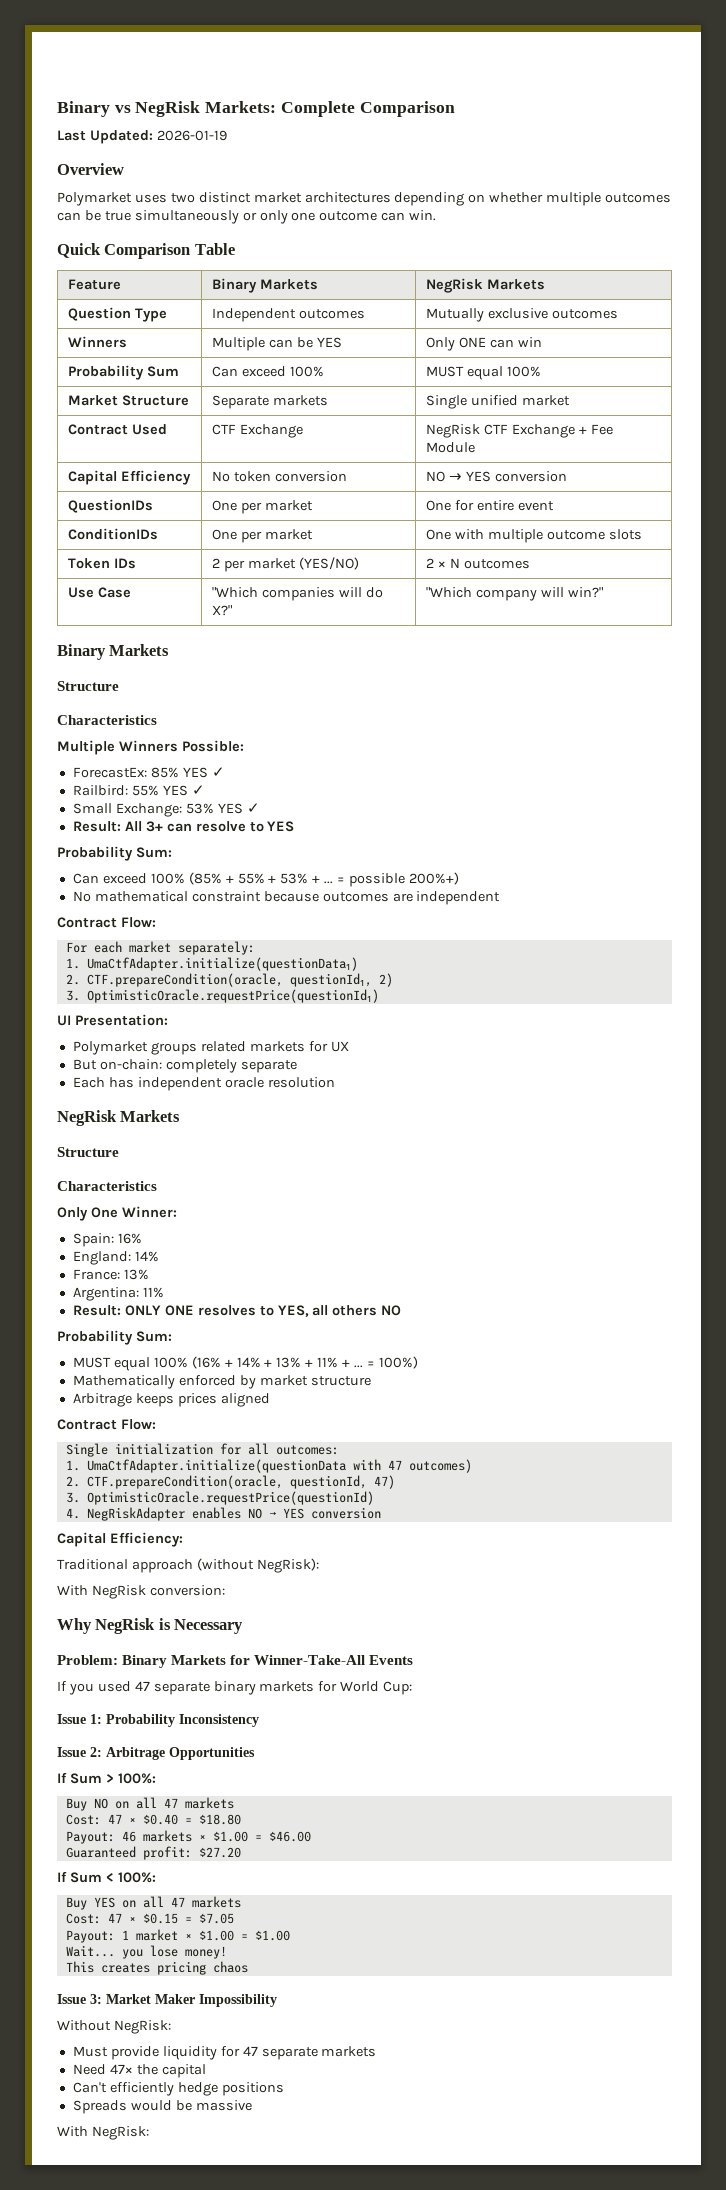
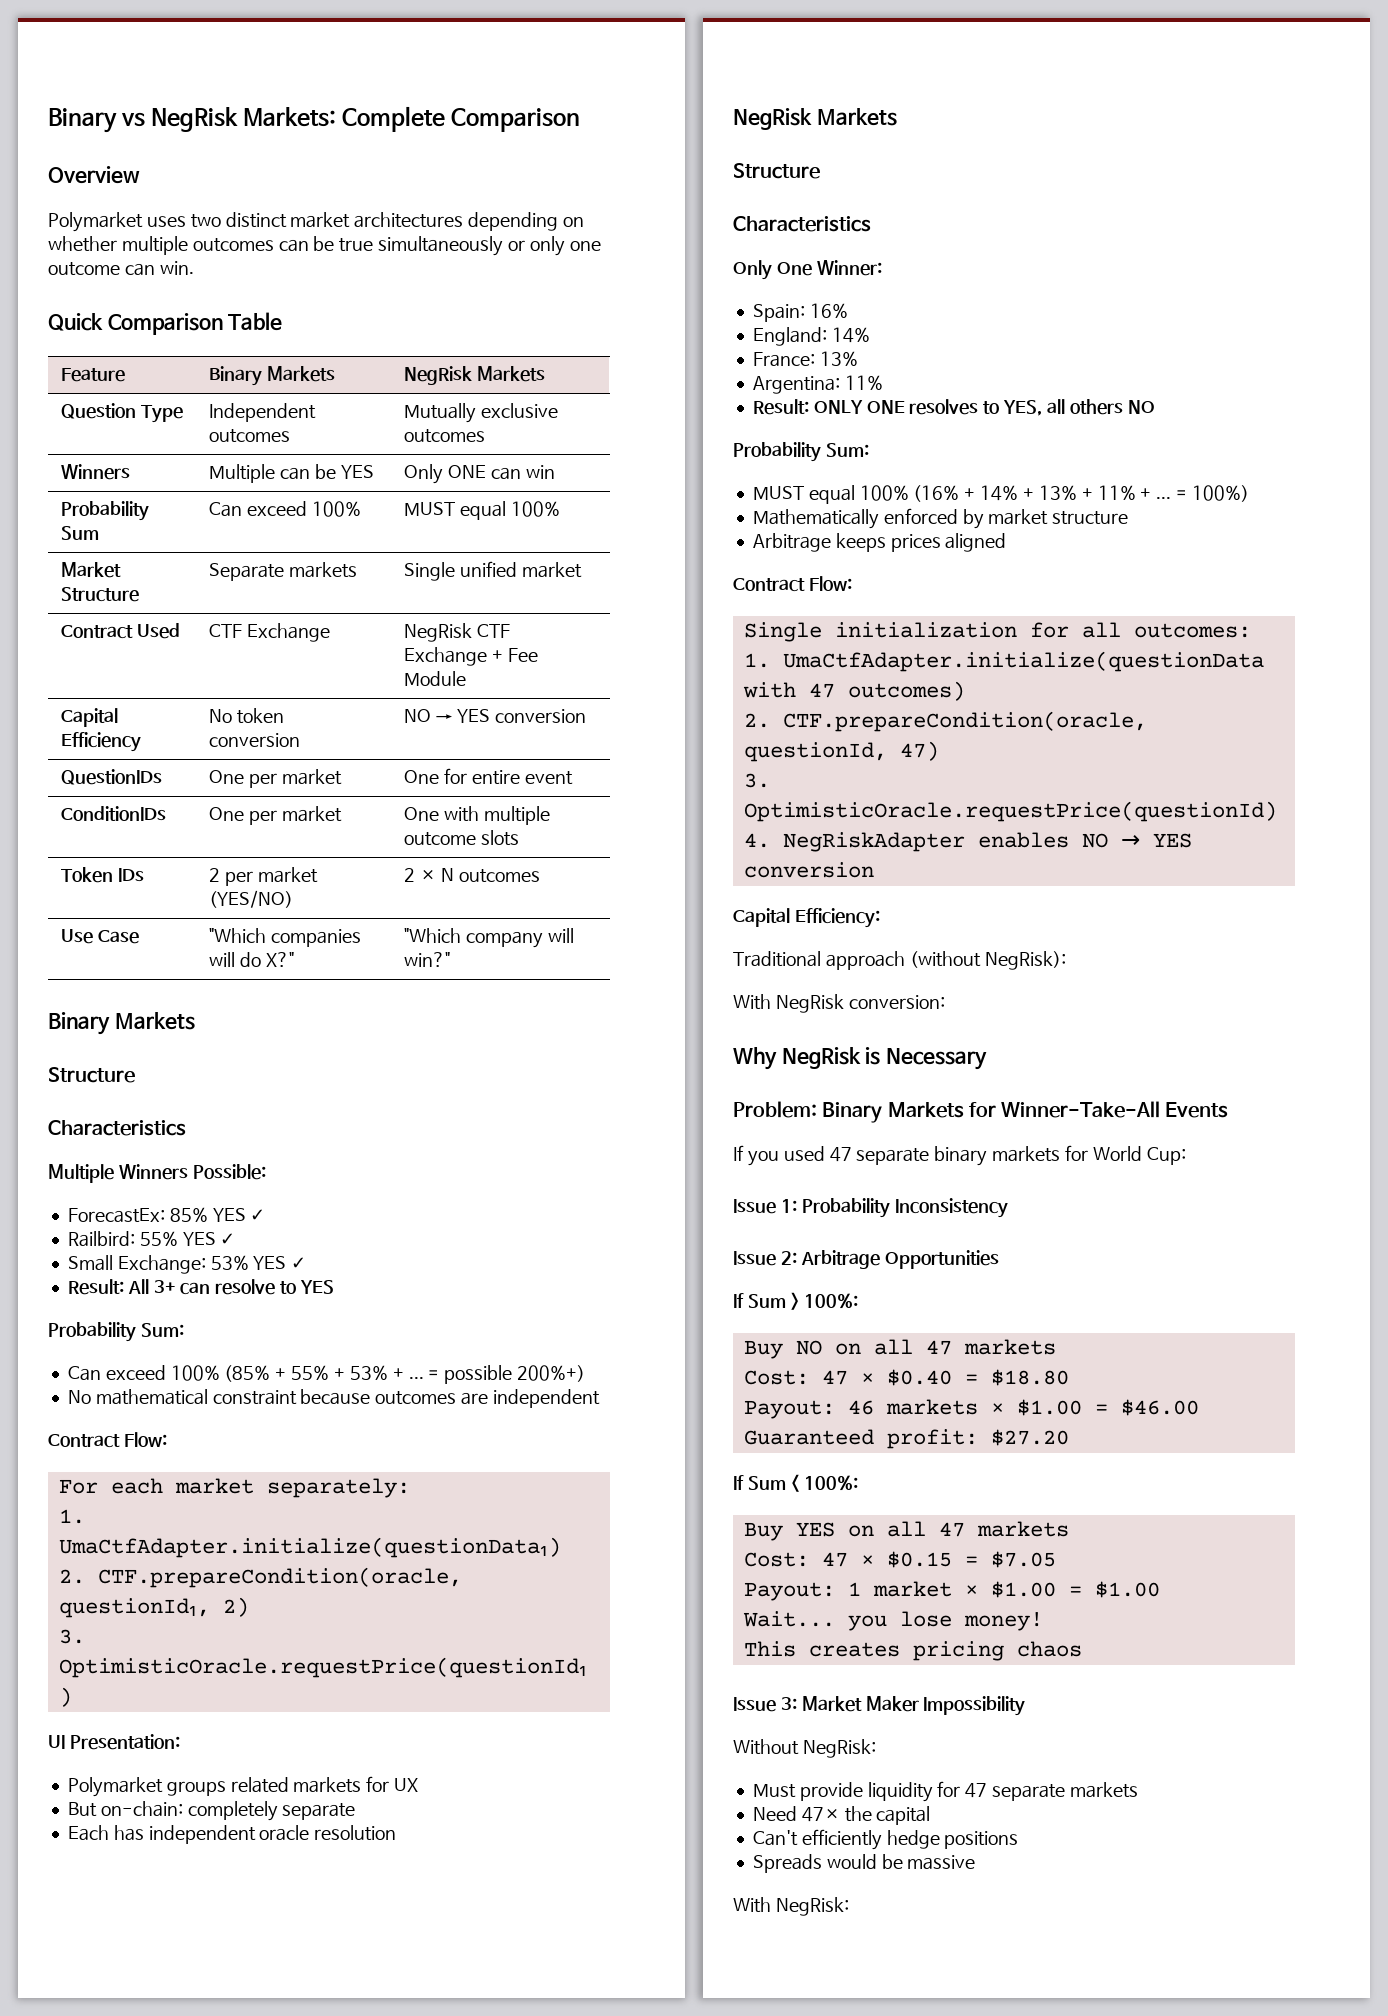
- Last Updated: 2026-01-19

